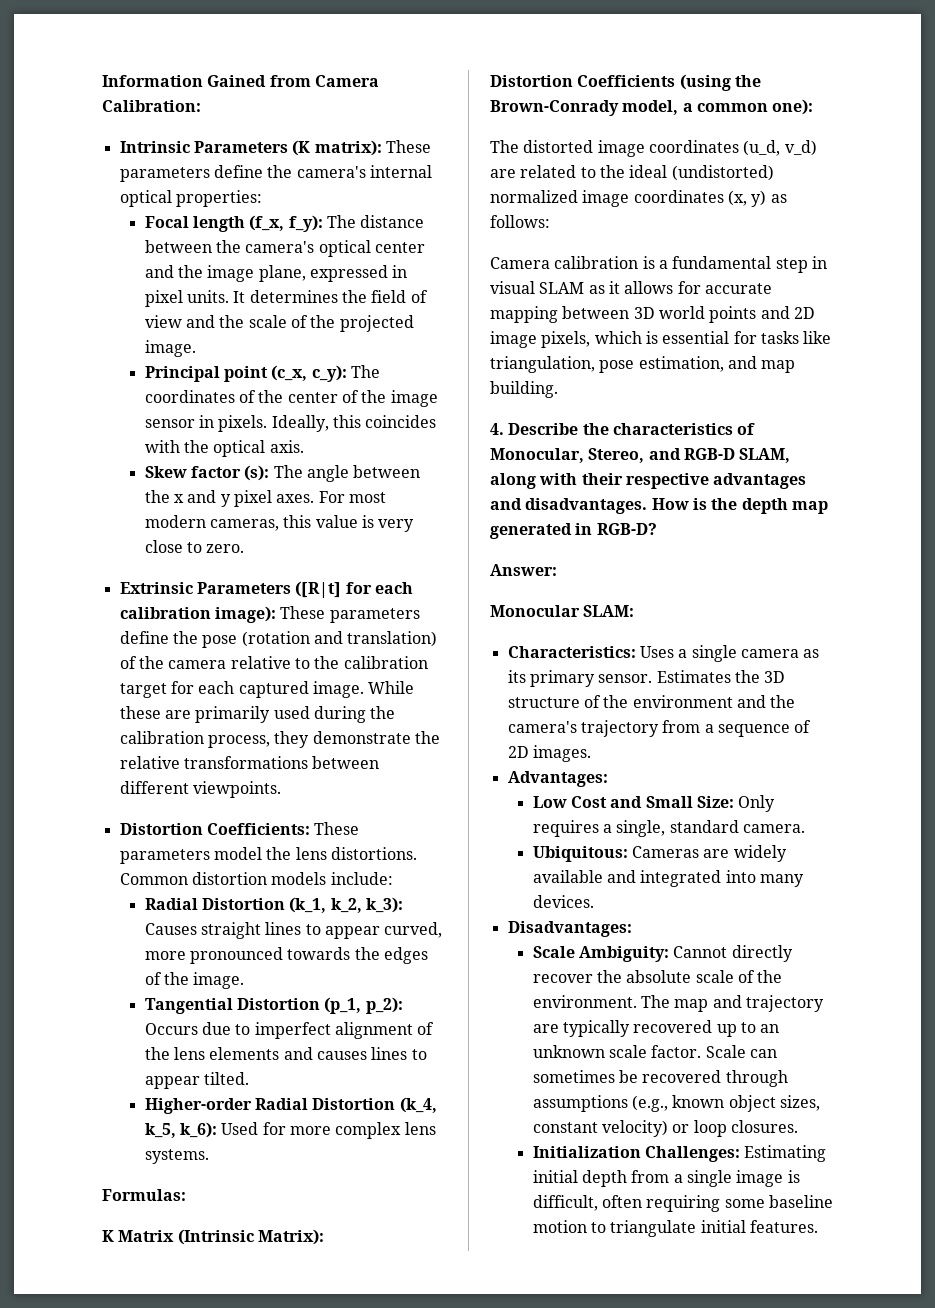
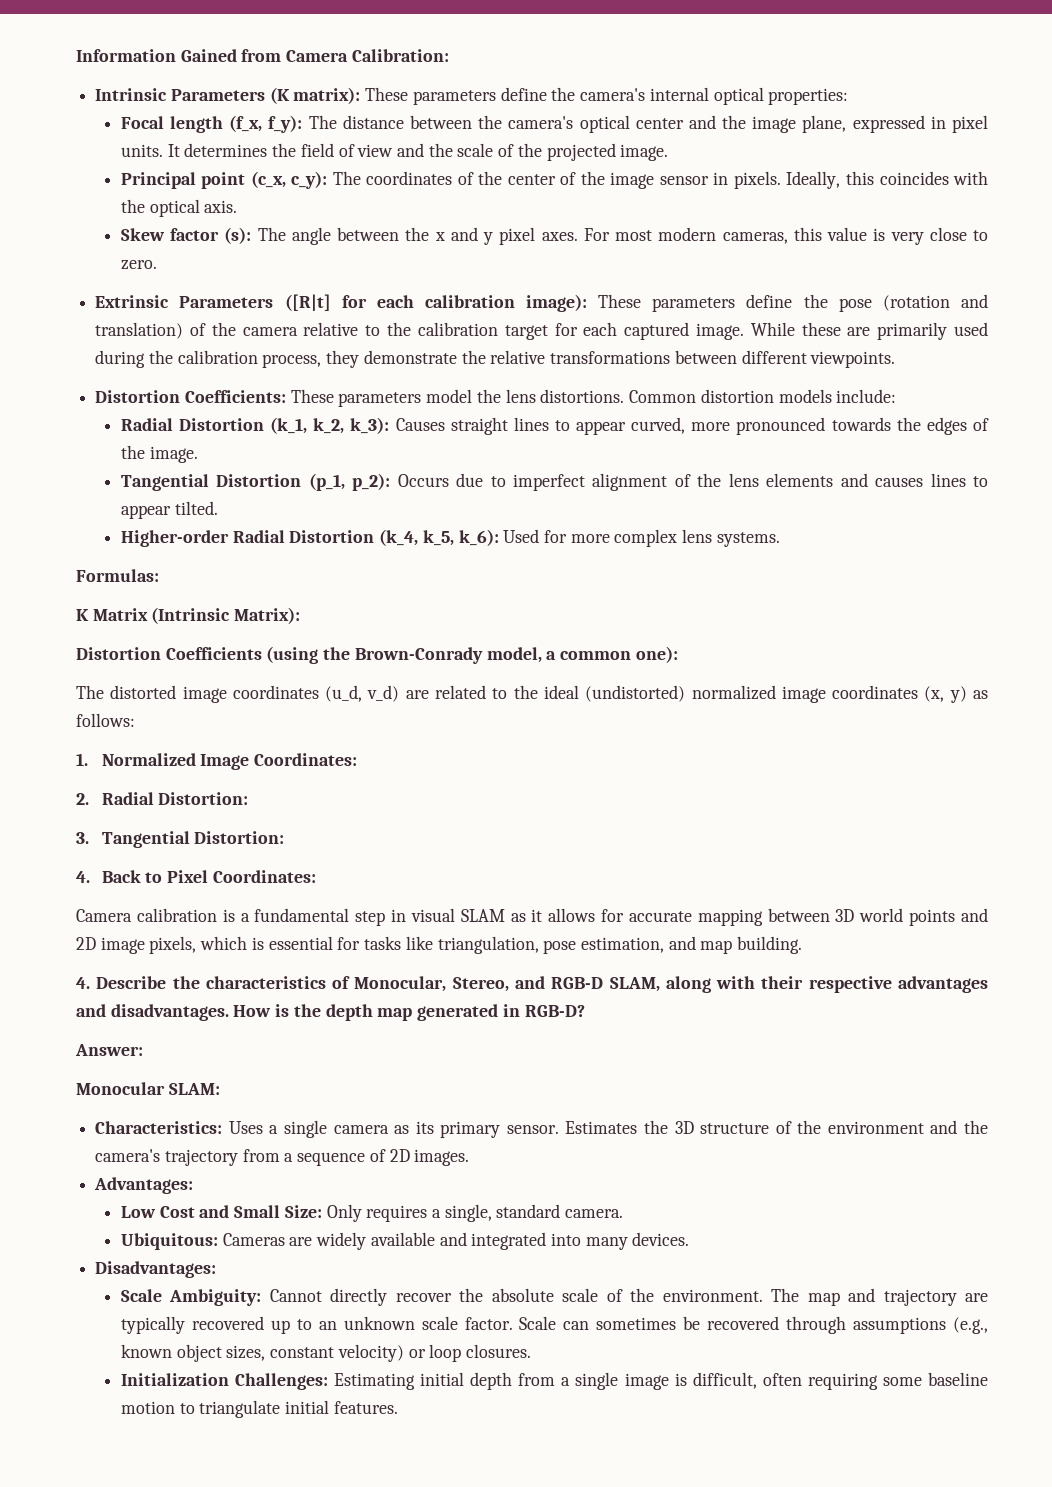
+ 1. Normalized Image Coordinates:
+ 2. Radial Distortion:
+ 3. Tangential Distortion:
+ 4. Back to Pixel Coordinates:

